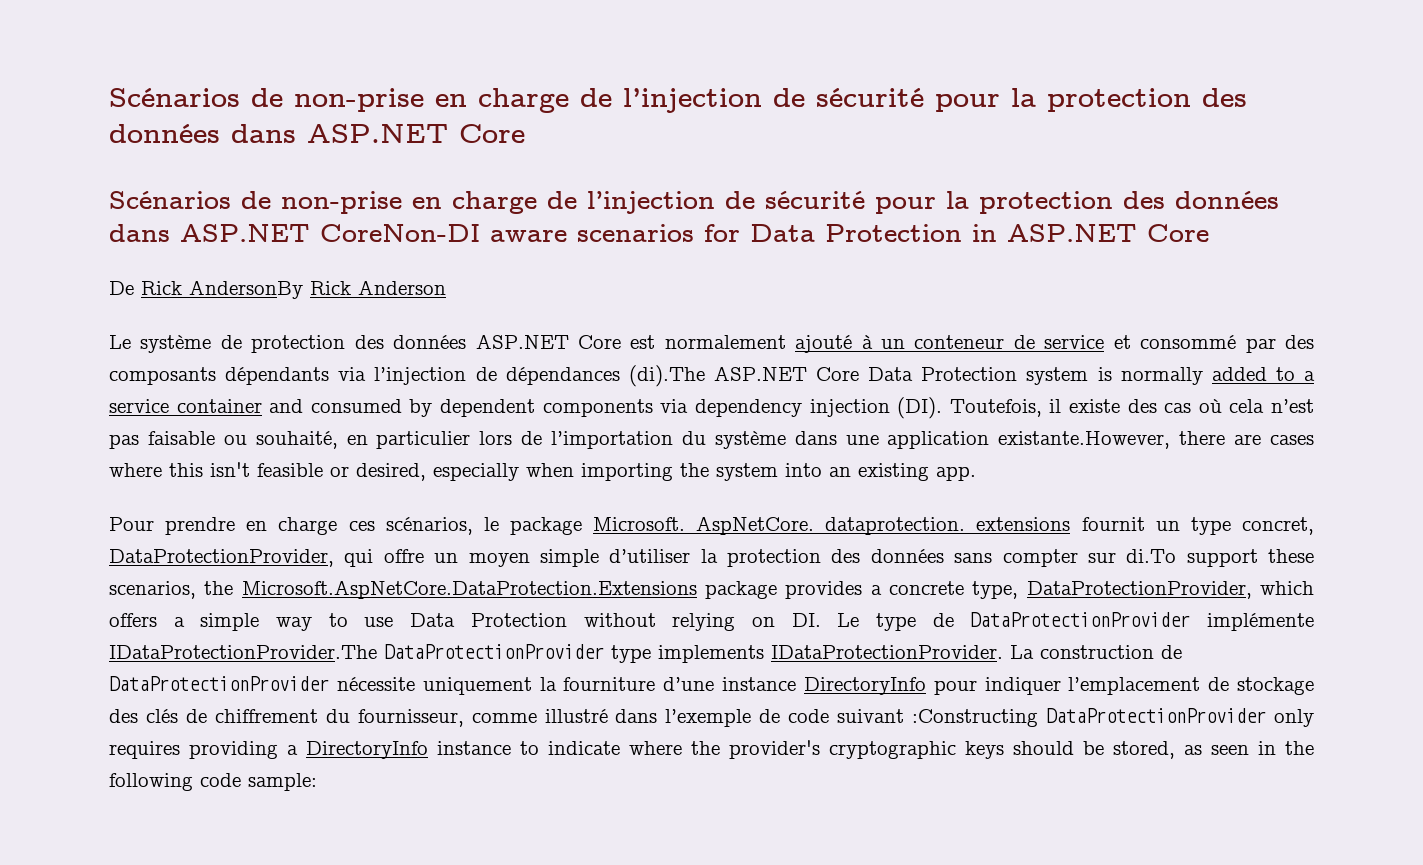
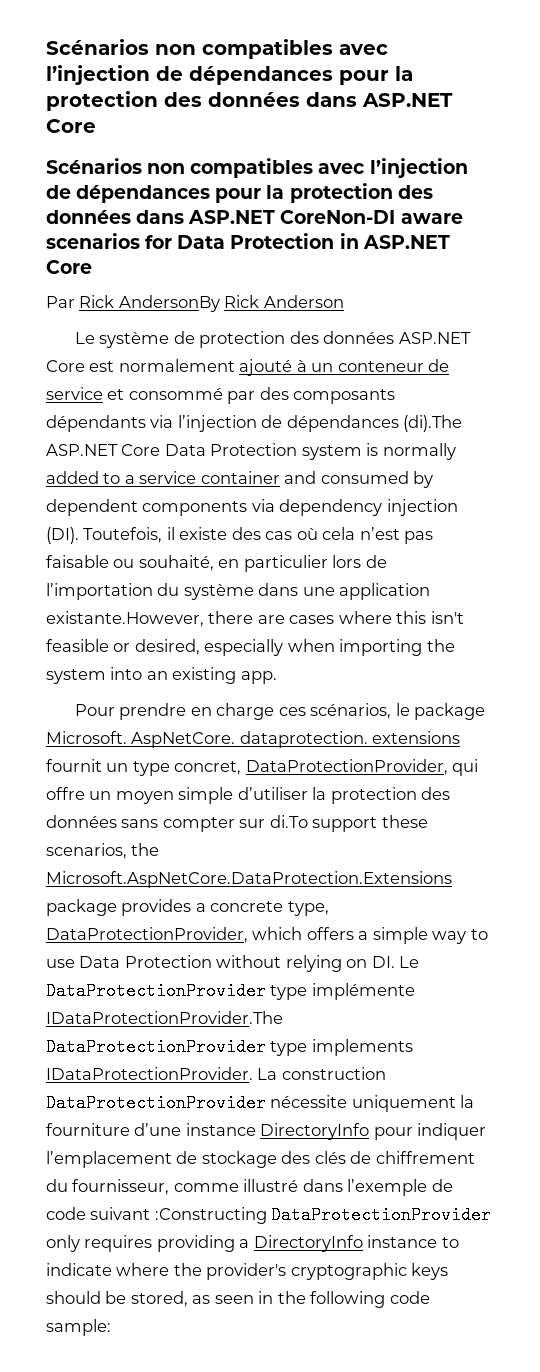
- Scénarios de non-prise en charge de l’injection de sécurité pour la protection des données dans ASP.NET Core
+ Scénarios non compatibles avec l’injection de dépendances pour la protection des données dans ASP.NET Core
- Scénarios de non-prise en charge de l’injection de sécurité pour la protection des données dans ASP.NET CoreNon-DI aware scenarios for Data Protection in ASP.NET Core
+ Scénarios non compatibles avec l’injection de dépendances pour la protection des données dans ASP.NET CoreNon-DI aware scenarios for Data Protection in ASP.NET Core
- De Rick AndersonBy Rick Anderson
+ Par Rick AndersonBy Rick Anderson
- AspNetCore. dataprotection. extensions fournit un type concret, DataProtectionProvider, qui offre un moyen simple d’utiliser la protection des données sans compter sur di.To support these scenarios, the Microsoft.AspNetCore.DataProtection.Extensions package provides a concrete type, DataProtectionProvider, which offers a simple way to use Data Protection without relying on DI. Le type de DataProtectionProvider implémente IDataProtectionProvider.The DataProtectionProvider type implements IDataProtectionProvider.
+ AspNetCore. dataprotection. extensions fournit un type concret, DataProtectionProvider, qui offre un moyen simple d’utiliser la protection des données sans compter sur di.To support these scenarios, the Microsoft.AspNetCore.DataProtection.Extensions package provides a concrete type, DataProtectionProvider, which offers a simple way to use Data Protection without relying on DI. Le DataProtectionProvider type implémente IDataProtectionProvider.The DataProtectionProvider type implements IDataProtectionProvider.
- La construction de DataProtectionProvider nécessite uniquement la fourniture d’une instance DirectoryInfo pour indiquer l’emplacement de stockage des clés de chiffrement du fournisseur, comme illustré dans l’exemple de code suivant :Constructing DataProtectionProvider only requires providing a DirectoryInfo instance to indicate where the provider's cryptographic keys should be stored, as seen in the following code sample:
+ La construction DataProtectionProvider nécessite uniquement la fourniture d’une instance DirectoryInfo pour indiquer l’emplacement de stockage des clés de chiffrement du fournisseur, comme illustré dans l’exemple de code suivant :Constructing DataProtectionProvider only requires providing a DirectoryInfo instance to indicate where the provider's cryptographic keys should be stored, as seen in the following code sample:

